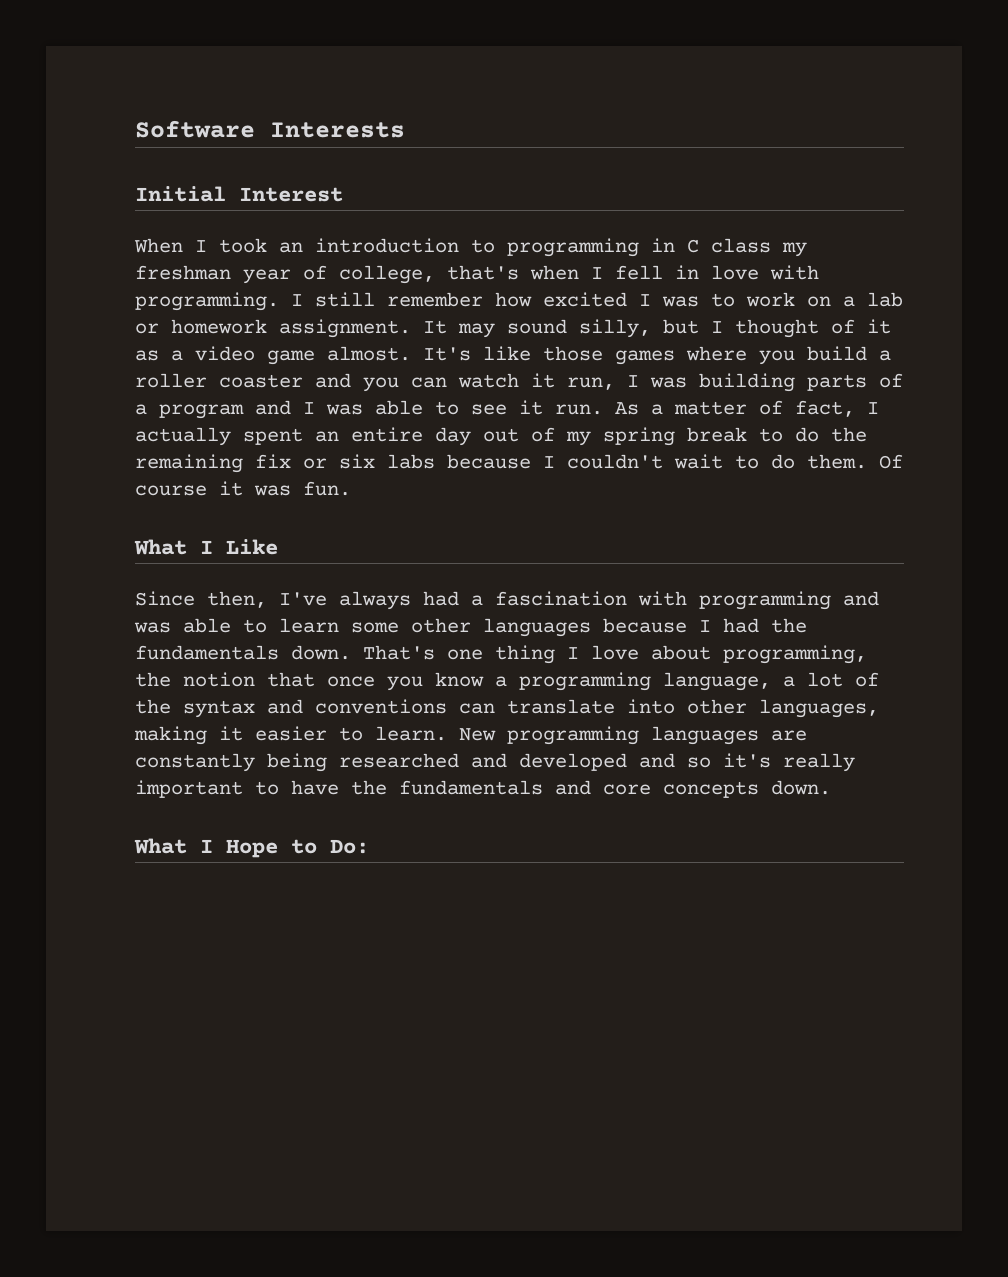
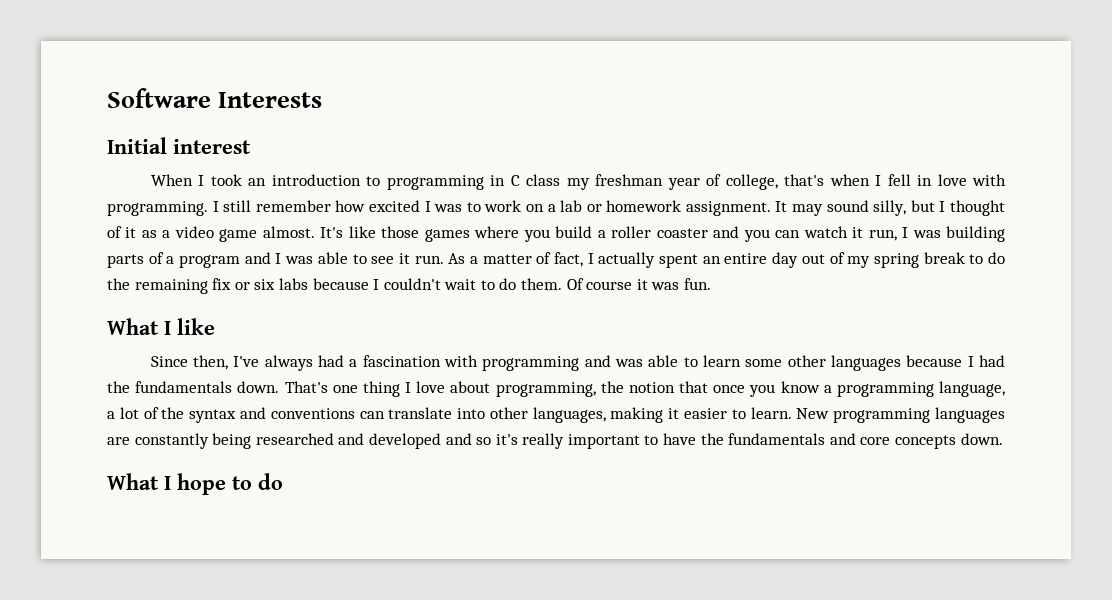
- Initial Interest
+ Initial interest
- What I Like
+ What I like
- What I Hope to Do:
+ What I hope to do

